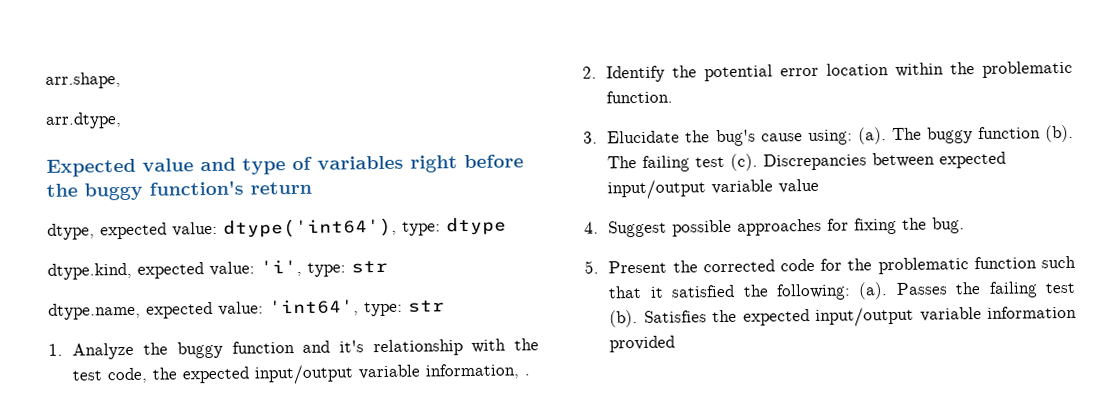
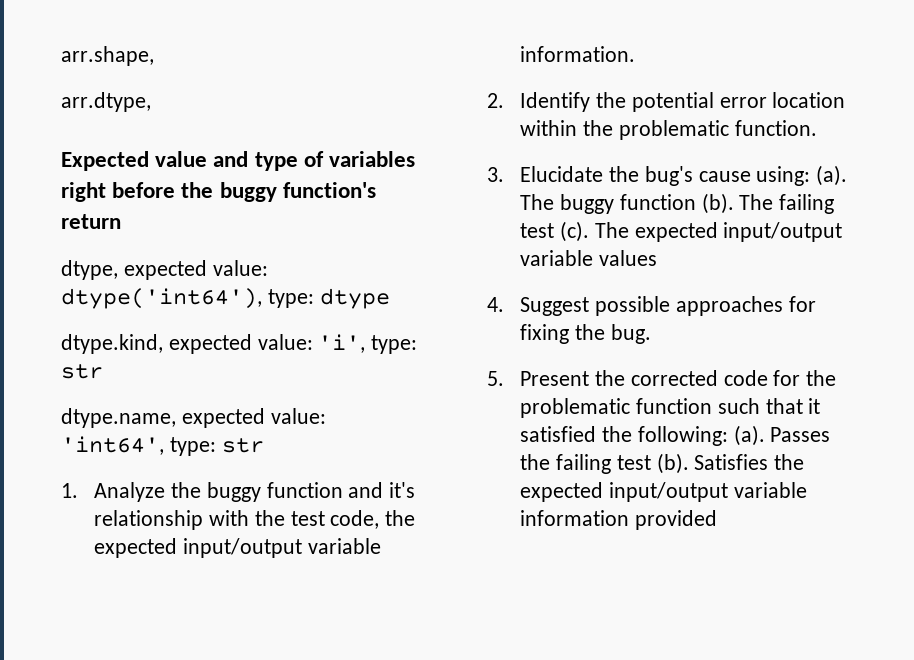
- 1. Analyze the buggy function and it's relationship with the test code, the expected input/output variable information, .
+ 1. Analyze the buggy function and it's relationship with the test code, the expected input/output variable information.
- Discrepancies between expected input/output variable value
+ The expected input/output variable values

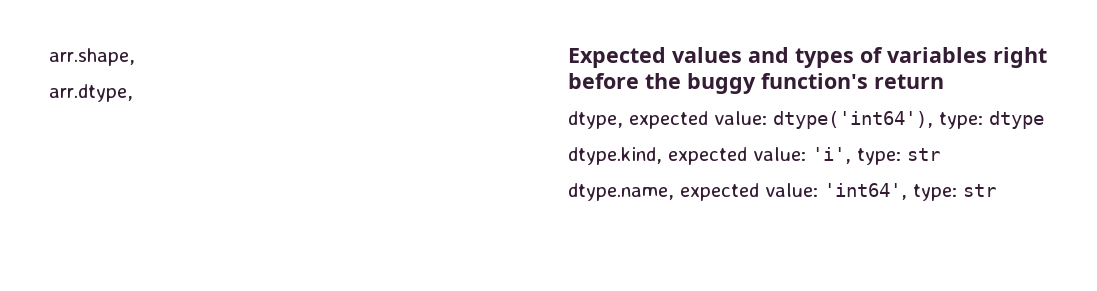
- Expected value and type of variables right before the buggy function's return
+ Expected values and types of variables right before the buggy function's return
- 1. Analyze the buggy function and it's relationship with the test code, the expected input/output variable information.
- 2. Identify the potential error location within the problematic function.
- 3. Elucidate the bug's cause using: (a). The buggy function (b). The failing test (c). The expected input/output variable values
- 4. Suggest possible approaches for fixing the bug.
- 5. Present the corrected code for the problematic function such that it satisfied the following: (a). Passes the failing test (b). Satisfies the expected input/output variable information provided

